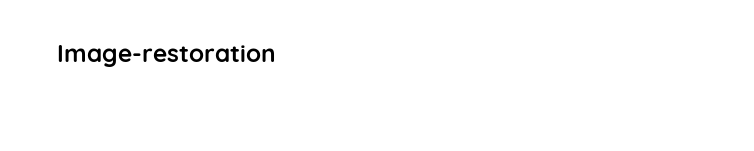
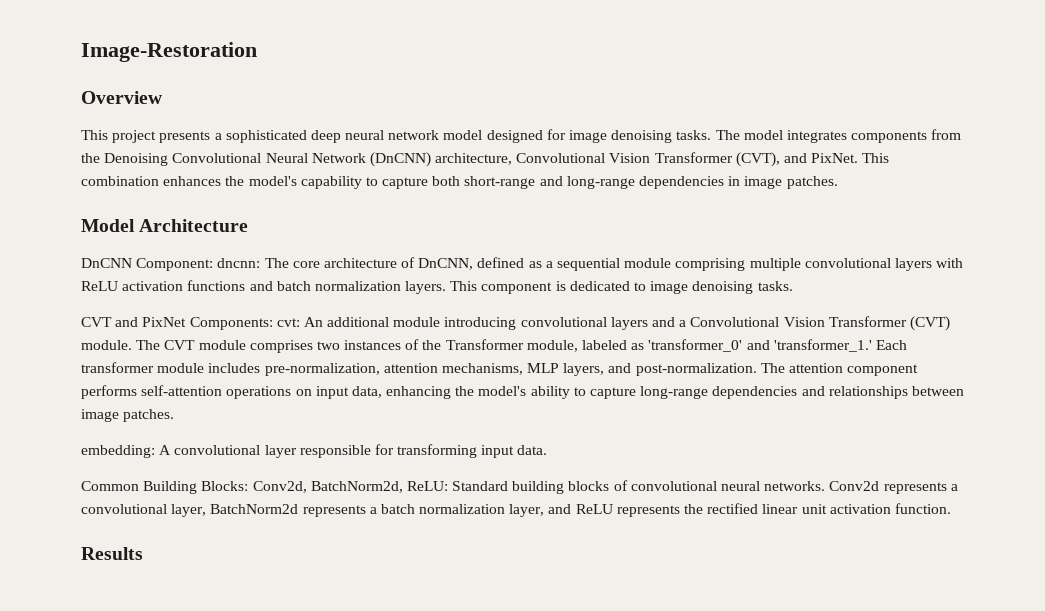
- Image-restoration
+ Image-Restoration
+ Overview
+ This project presents a sophisticated deep neural network model designed for image denoising tasks. The model integrates components from the Denoising Convolutional Neural Network (DnCNN) architecture, Convolutional Vision Transformer (CVT), and PixNet. This combination enhances the model's capability to capture both short-range and long-range dependencies in image patches.
+ Model Architecture
+ DnCNN Component: dncnn: The core architecture of DnCNN, defined as a sequential module comprising multiple convolutional layers with ReLU activation functions and batch normalization layers. This component is dedicated to image denoising tasks.
+ CVT and PixNet Components: cvt: An additional module introducing convolutional layers and a Convolutional Vision Transformer (CVT) module. The CVT module comprises two instances of the Transformer module, labeled as 'transformer_0' and 'transformer_1.' Each transformer module includes pre-normalization, attention mechanisms, MLP layers, and post-normalization. The attention component performs self-attention operations on input data, enhancing the model's ability to capture long-range dependencies and relationships between image patches.
+ embedding: A convolutional layer responsible for transforming input data.
+ Common Building Blocks: Conv2d, BatchNorm2d, ReLU: Standard building blocks of convolutional neural networks. Conv2d represents a convolutional layer, BatchNorm2d represents a batch normalization layer, and ReLU represents the rectified linear unit activation function.
+ Results

